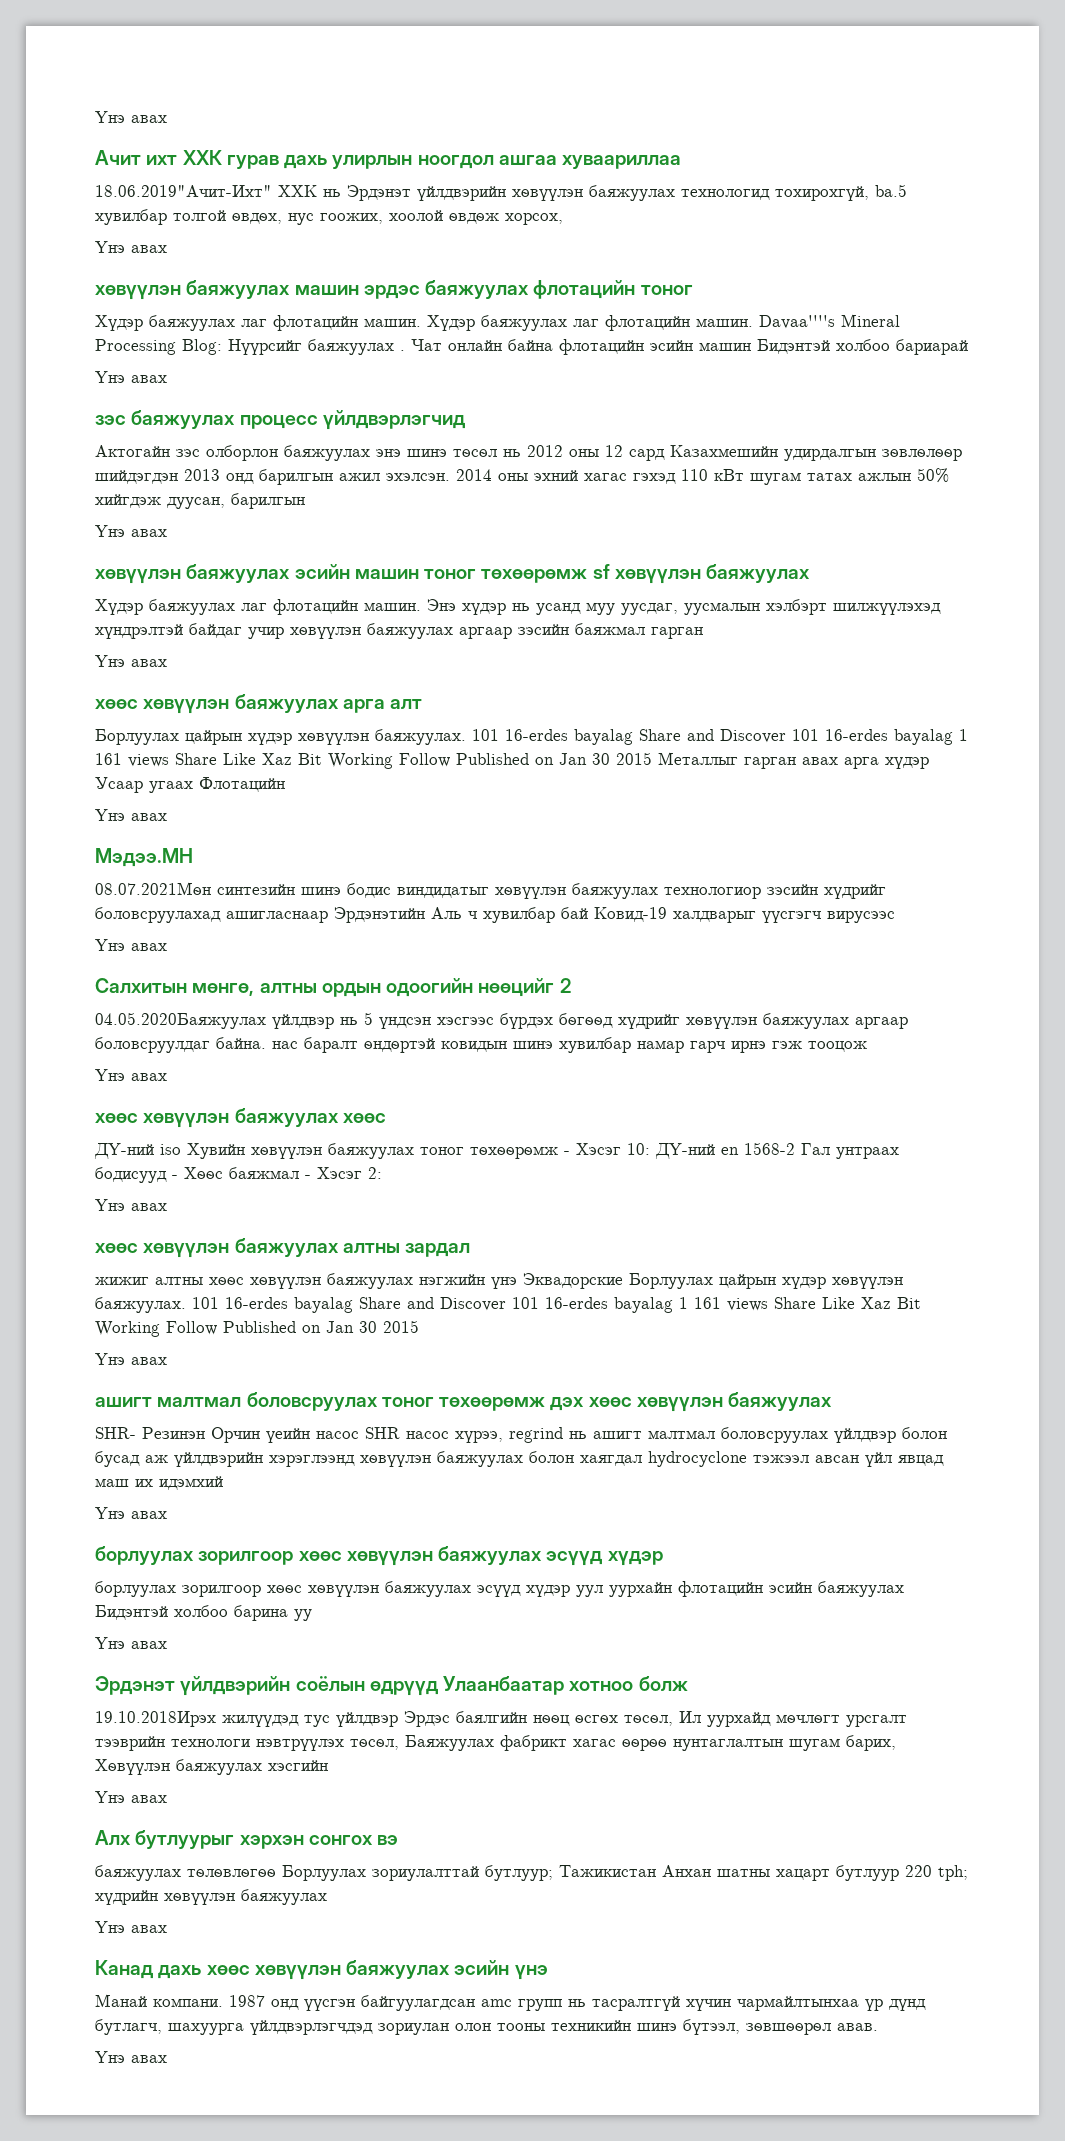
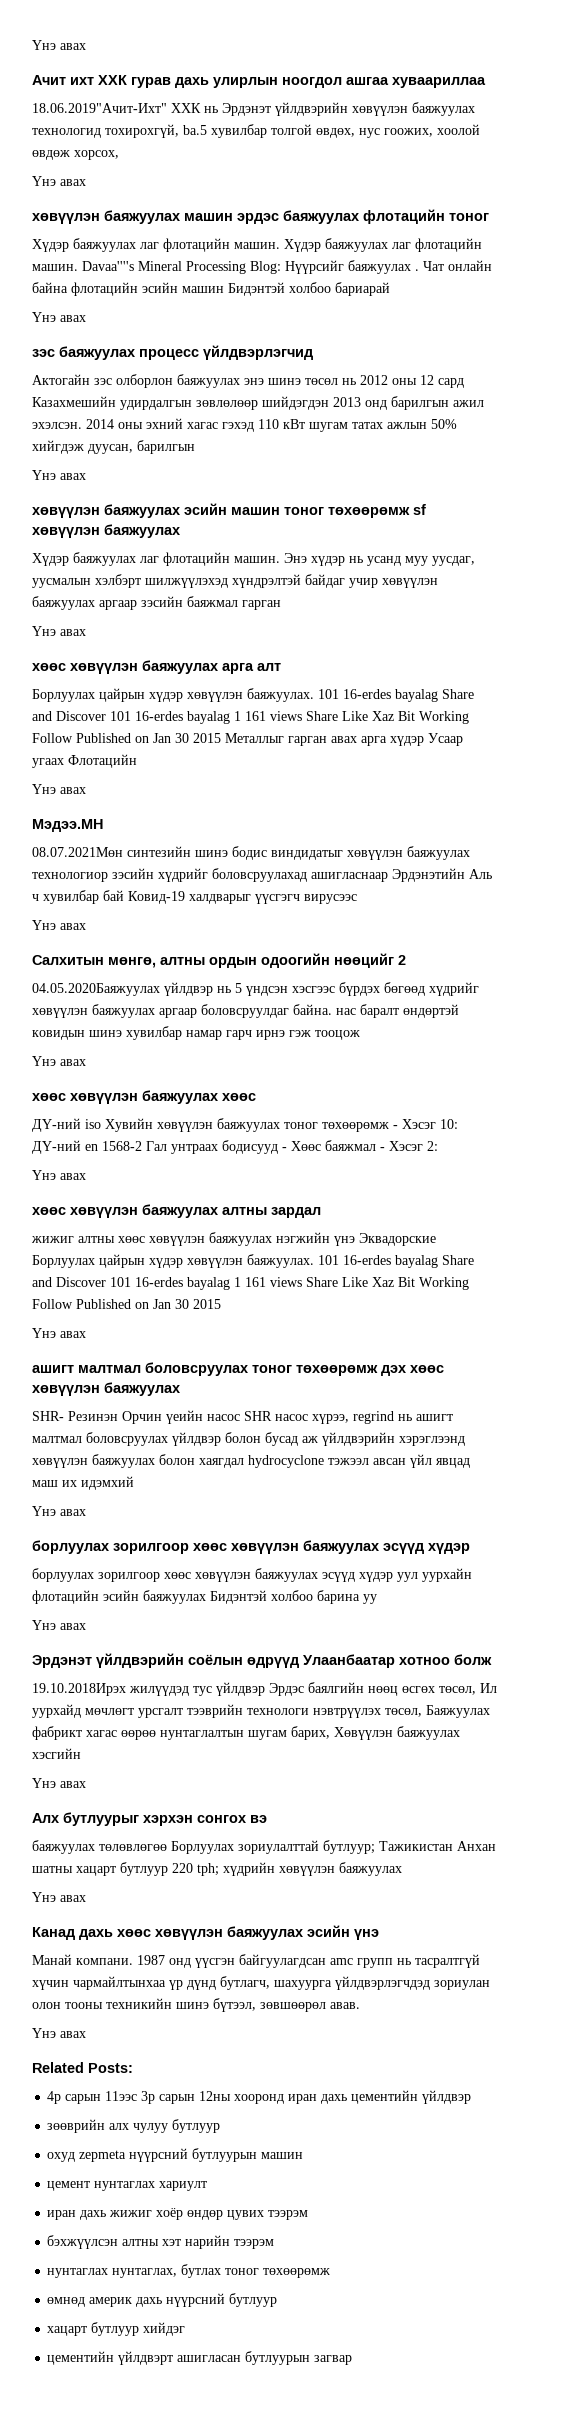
+ Related Posts:
+ 4р сарын 11ээс 3р сарын 12ны хооронд иран дахь цементийн үйлдвэр
+ зөөврийн алх чулуу бутлуур
+ охуд zepmeta нүүрсний бутлуурын машин
+ цемент нунтаглах хариулт
+ иран дахь жижиг хоёр өндөр цувих тээрэм
+ бэхжүүлсэн алтны хэт нарийн тээрэм
+ нунтаглах нунтаглах, бутлах тоног төхөөрөмж
+ өмнөд америк дахь нүүрсний бутлуур
+ хацарт бутлуур хийдэг
+ цементийн үйлдвэрт ашигласан бутлуурын загвар

